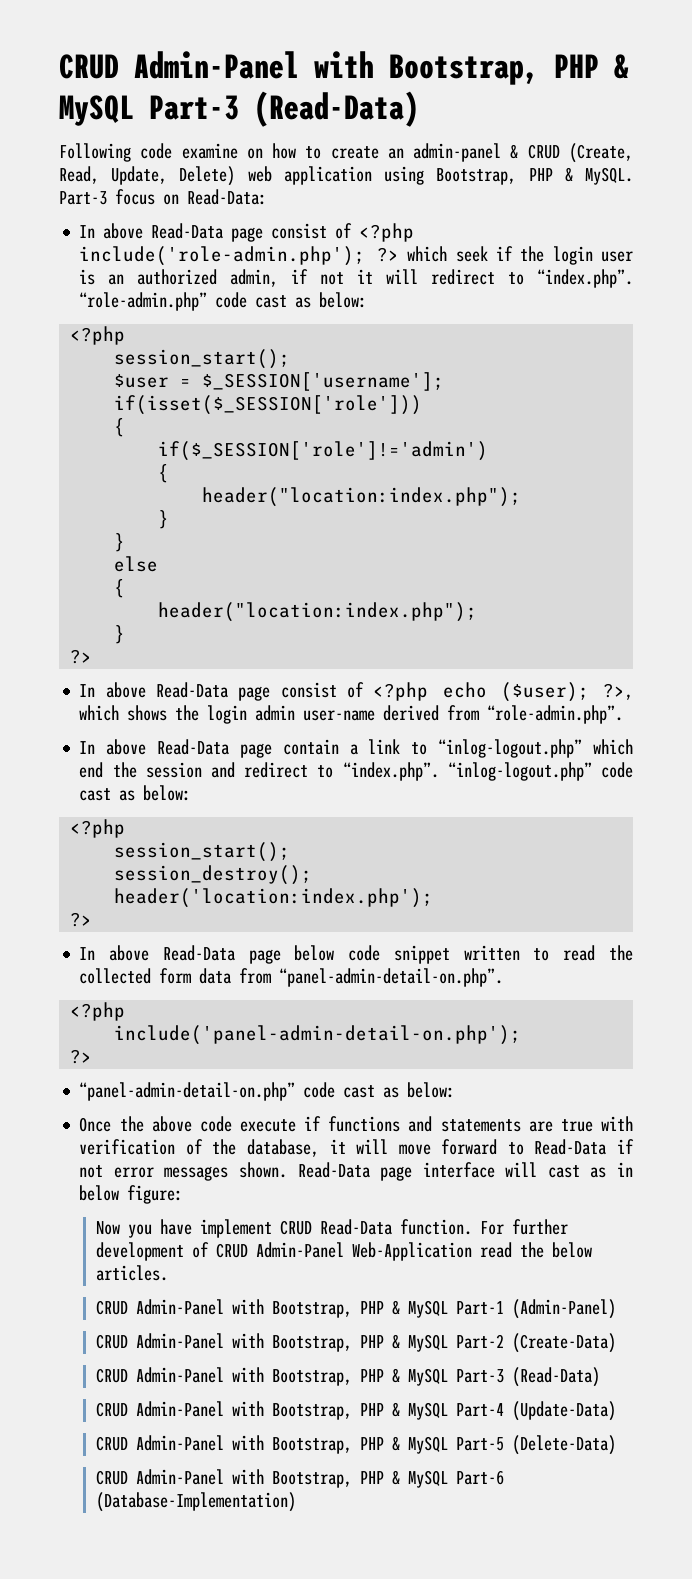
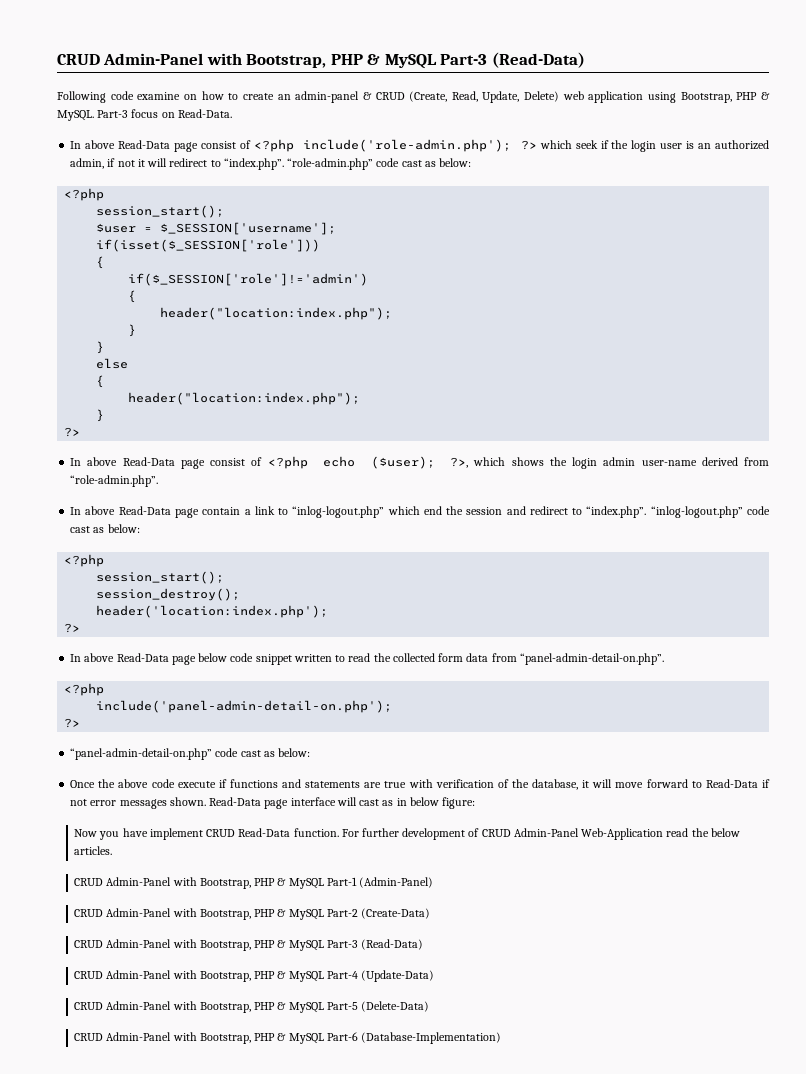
- Part-3 focus on Read-Data:
+ Part-3 focus on Read-Data.

